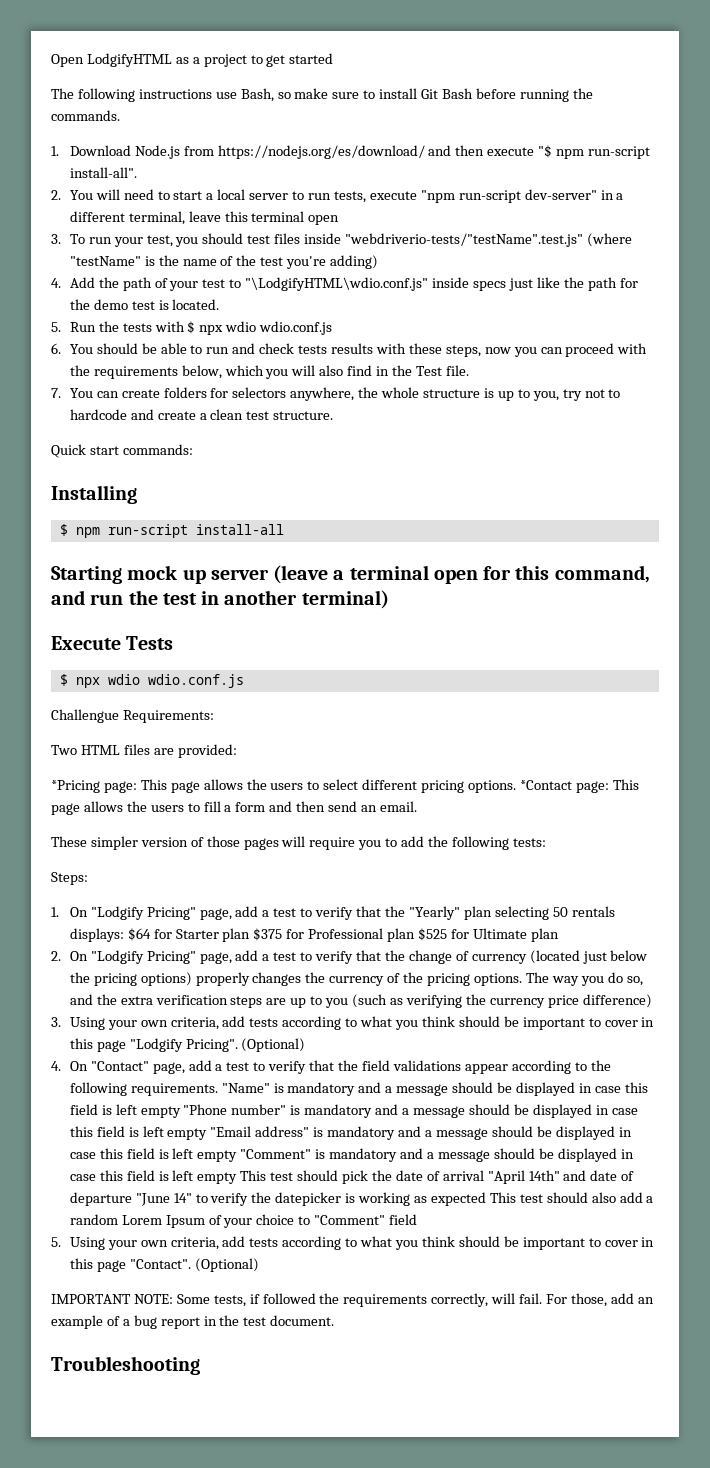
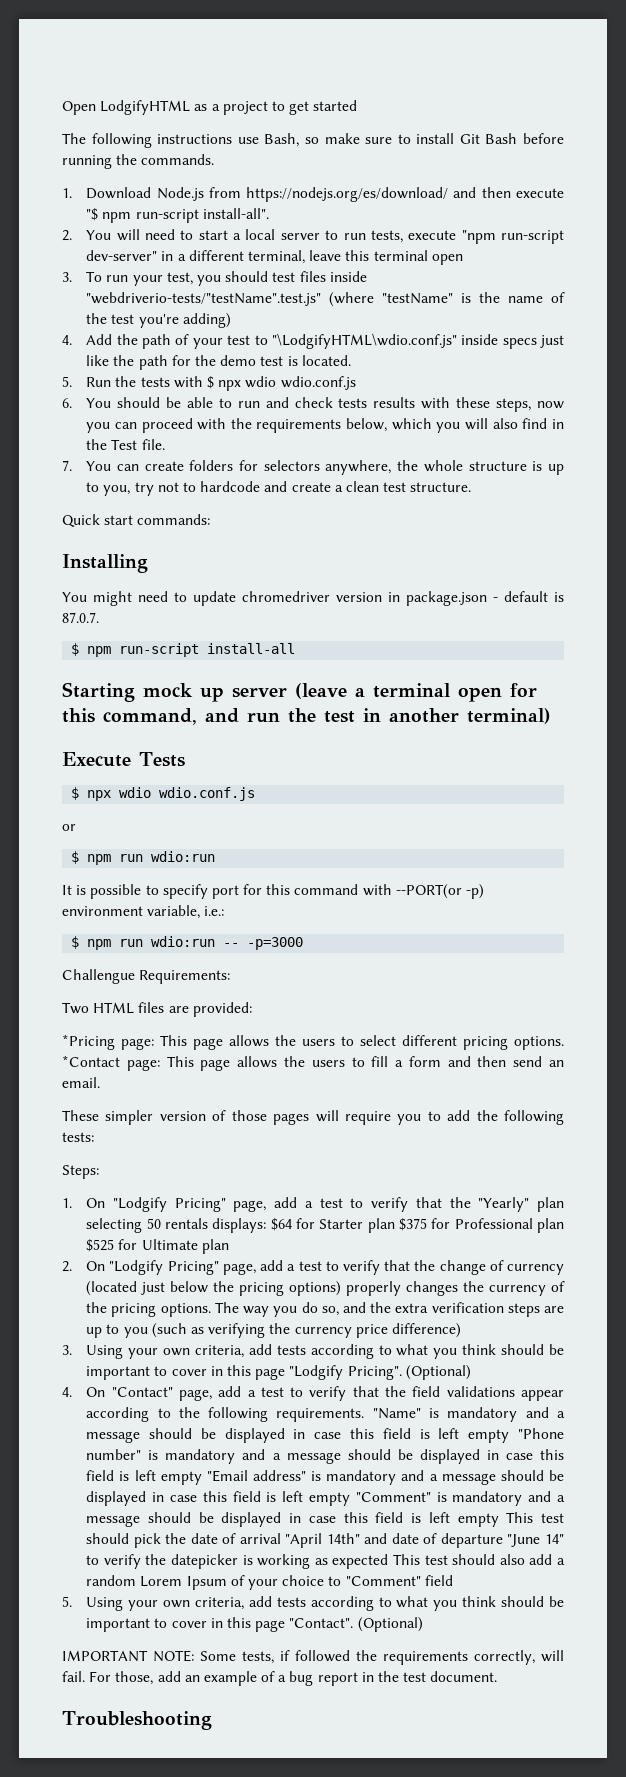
+ You might need to update chromedriver version in package.json - default is 87.0.7.
+ or
+ $ npm run wdio:run
+ It is possible to specify port for this command with --PORT(or -p) environment variable, i.e.:
+ $ npm run wdio:run -- -p=3000

